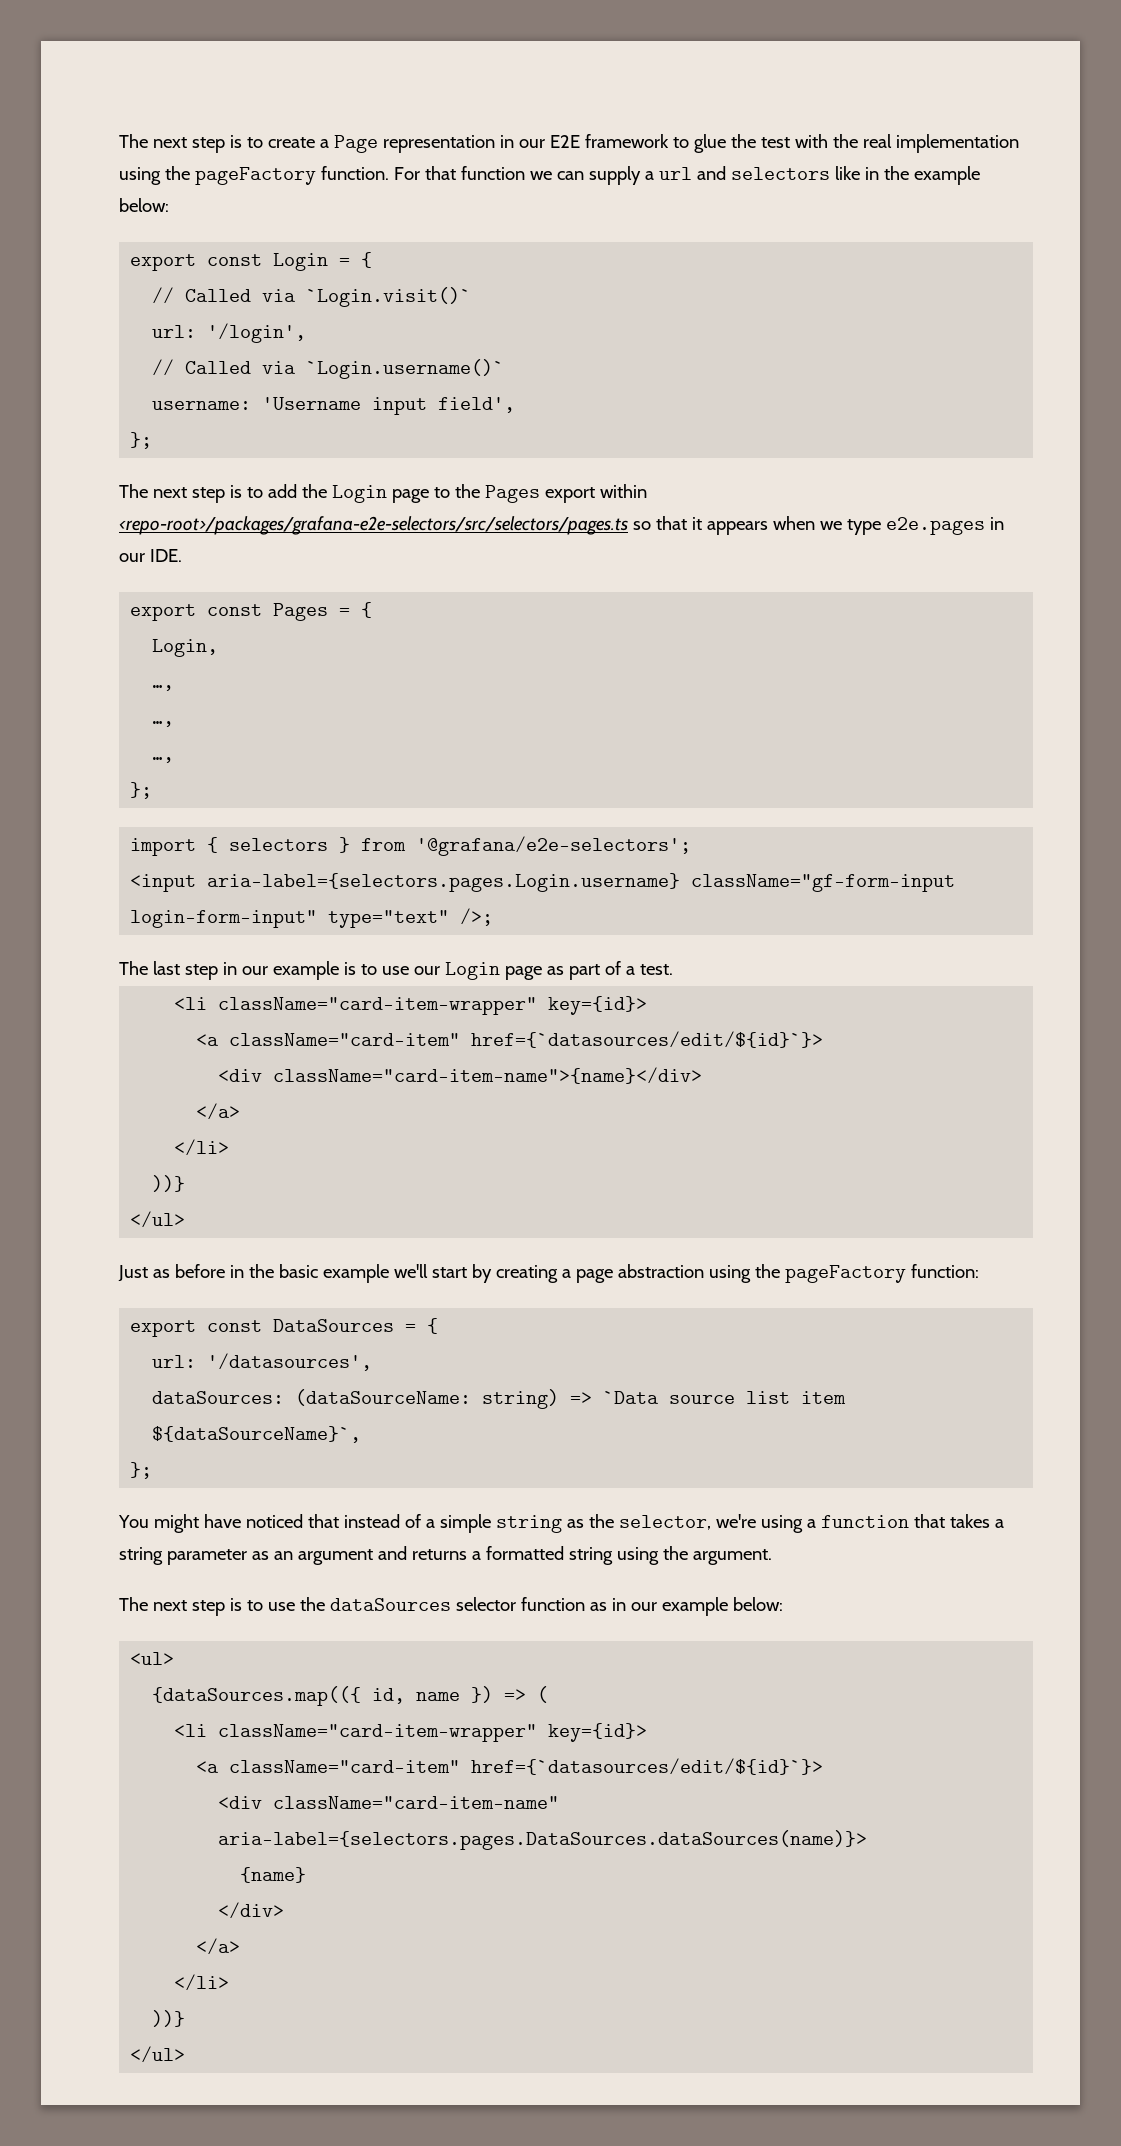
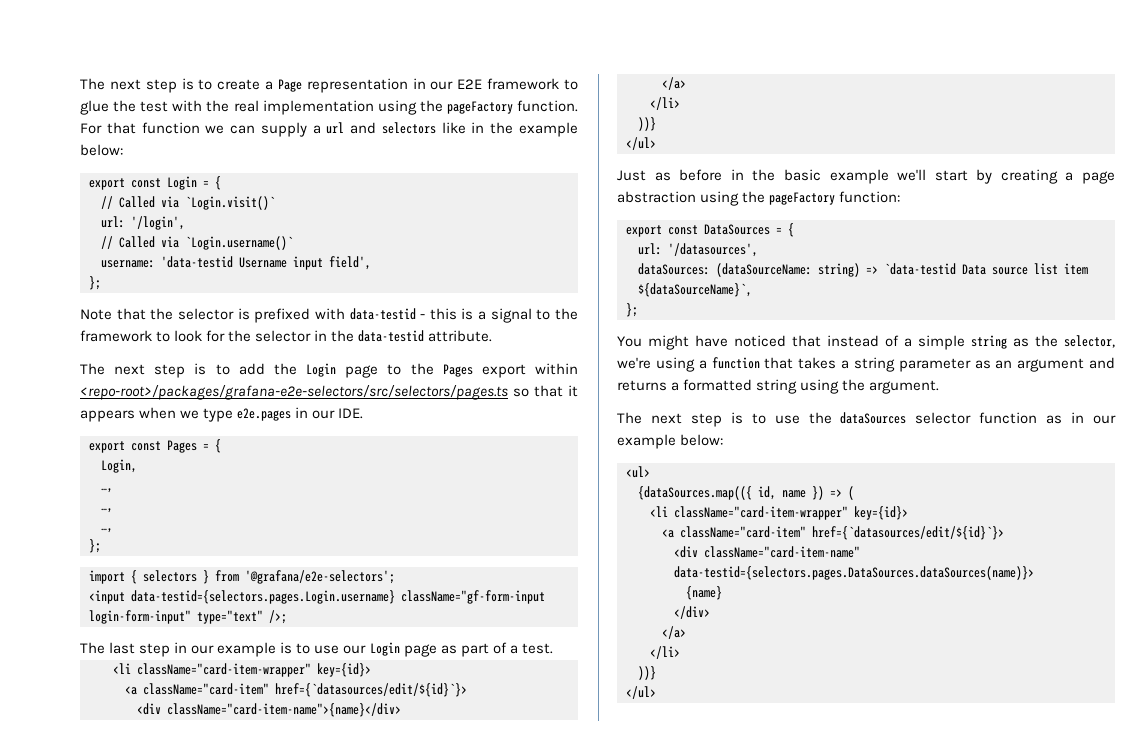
- username: 'Username input field',
+ username: 'data-testid Username input field',
+ Note that the selector is prefixed with data-testid - this is a signal to the framework to look for the selector in the data-testid attribute.
- <input aria-label={selectors.pages.Login.username} className="gf-form-input login-form-input" type="text" />;
+ <input data-testid={selectors.pages.Login.username} className="gf-form-input login-form-input" type="text" />;
- dataSources: (dataSourceName: string) => `Data source list item ${dataSourceName}`,
+ dataSources: (dataSourceName: string) => `data-testid Data source list item ${dataSourceName}`,
- <div className="card-item-name" aria-label={selectors.pages.DataSources.dataSources(name)}>
+ <div className="card-item-name" data-testid={selectors.pages.DataSources.dataSources(name)}>

